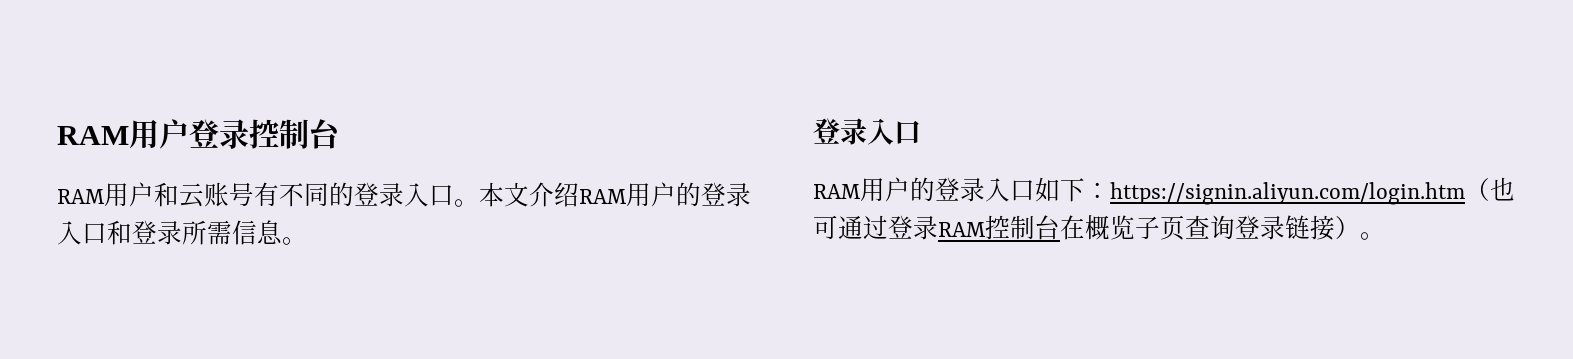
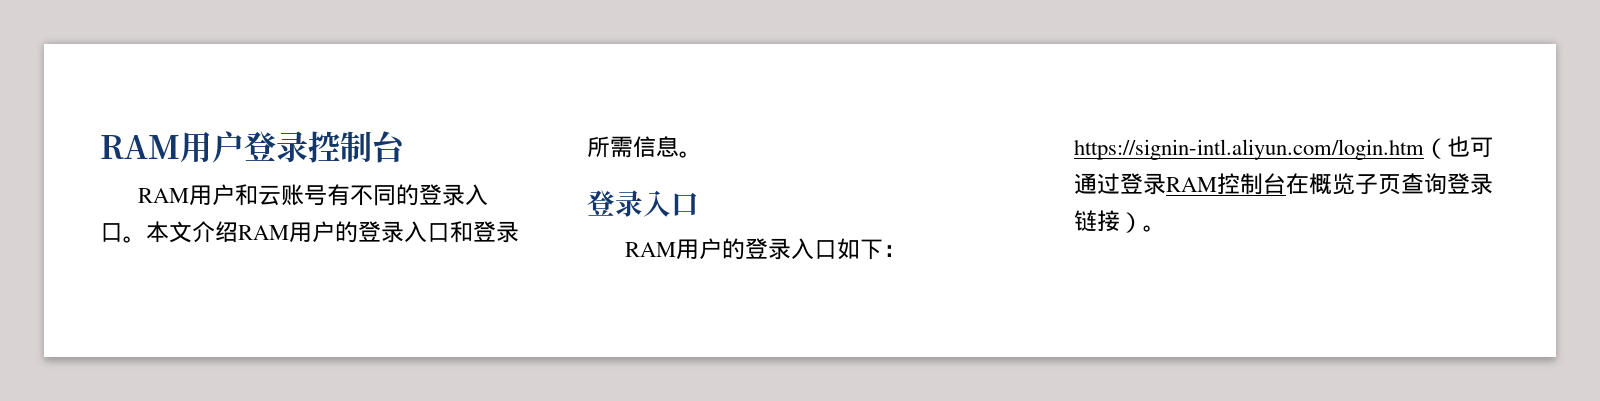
- RAM用户的登录入口如下：https://signin.aliyun.com/login.htm（也可通过登录RAM控制台在概览子页查询登录链接）。
+ RAM用户的登录入口如下：https://signin-intl.aliyun.com/login.htm（也可通过登录RAM控制台在概览子页查询登录链接）。

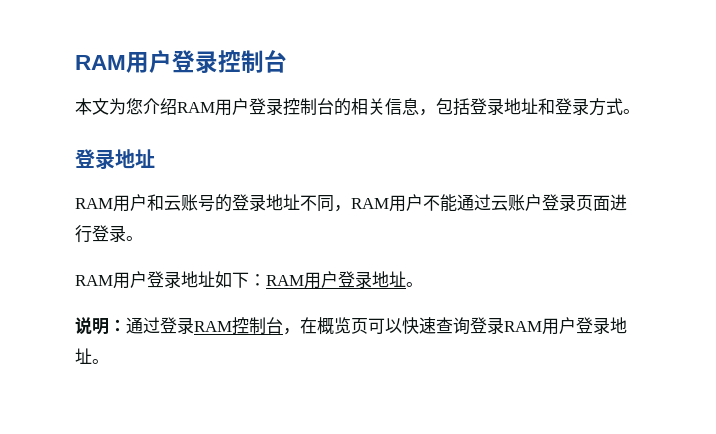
- RAM用户和云账号有不同的登录入口。本文介绍RAM用户的登录入口和登录所需信息。
- 登录入口
- RAM用户的登录入口如下：https://signin-intl.aliyun.com/login.htm（也可通过登录RAM控制台在概览子页查询登录链接）。
+ 本文为您介绍RAM用户登录控制台的相关信息，包括登录地址和登录方式。
+ 登录地址
+ RAM用户和云账号的登录地址不同，RAM用户不能通过云账户登录页面进行登录。
+ RAM用户登录地址如下：RAM用户登录地址。
+ 说明：通过登录RAM控制台，在概览页可以快速查询登录RAM用户登录地址。

